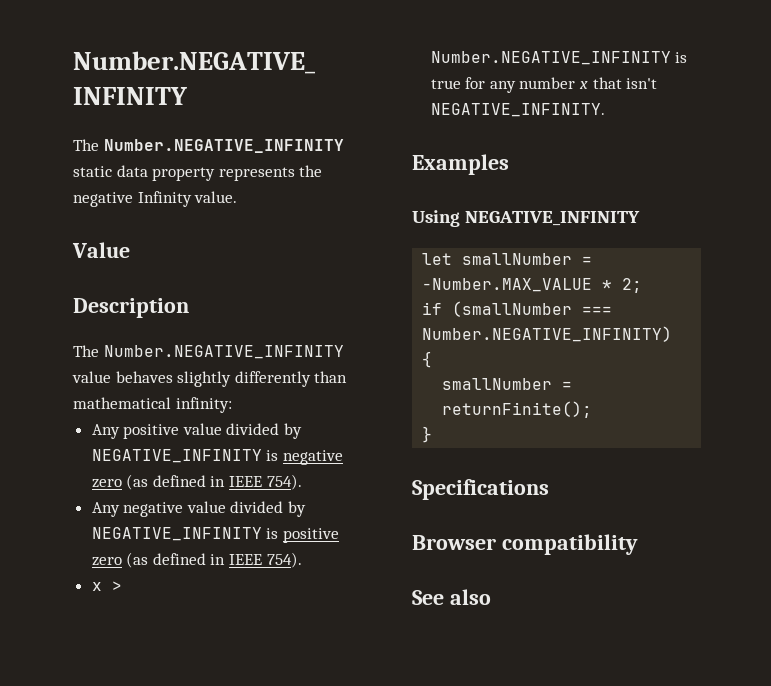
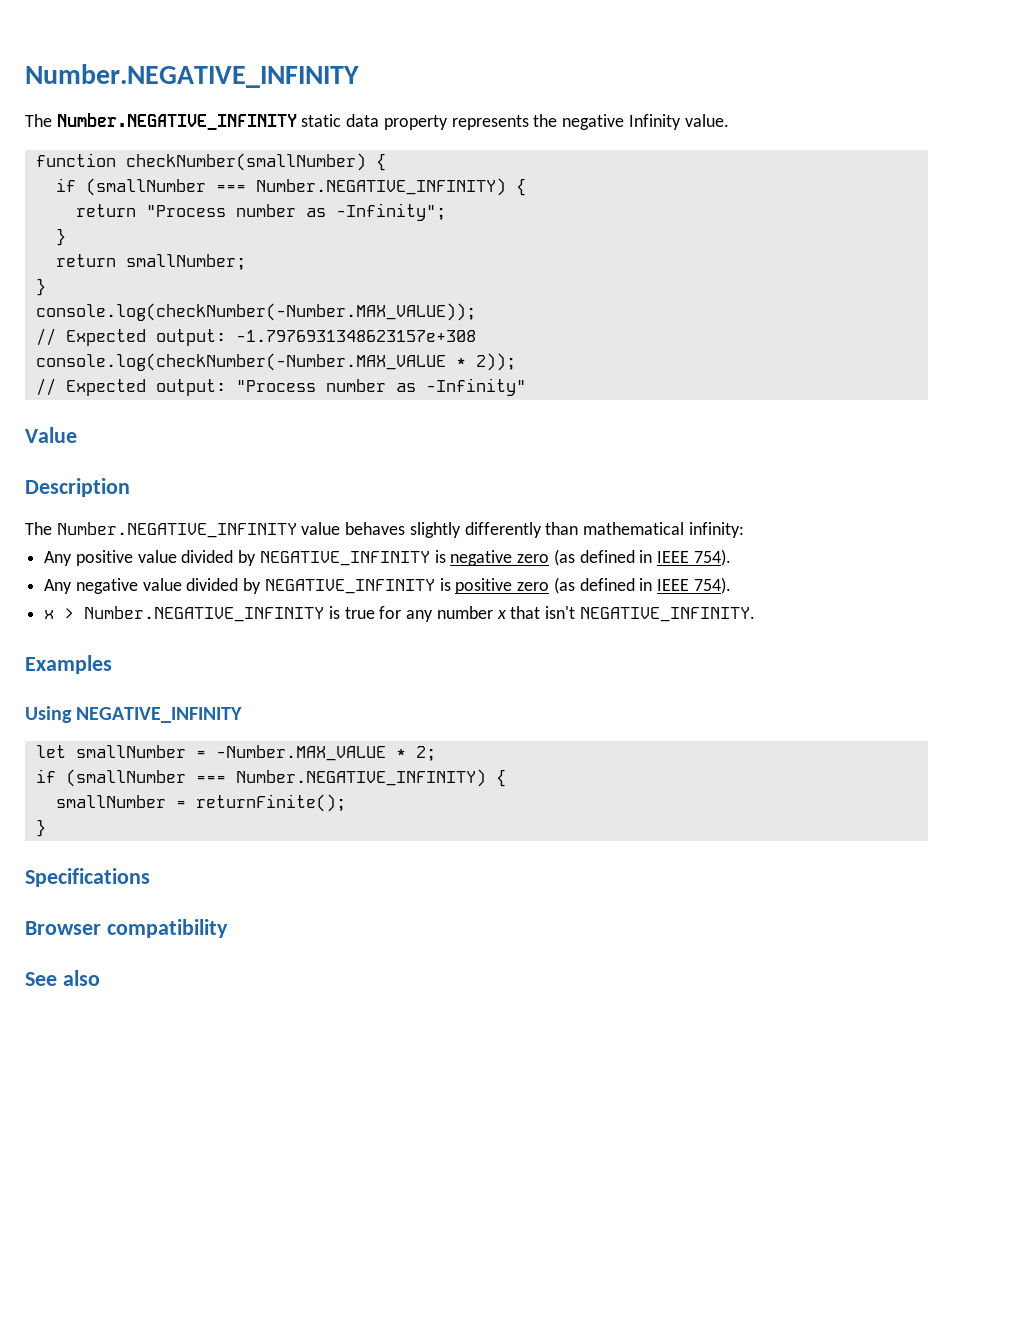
+ function checkNumber(smallNumber) {
+ if (smallNumber === Number.NEGATIVE_INFINITY) {
+ return "Process number as -Infinity";
+ }
+ return smallNumber;
+ }
+ console.log(checkNumber(-Number.MAX_VALUE));
+ // Expected output: -1.7976931348623157e+308
+ console.log(checkNumber(-Number.MAX_VALUE * 2));
+ // Expected output: "Process number as -Infinity"

